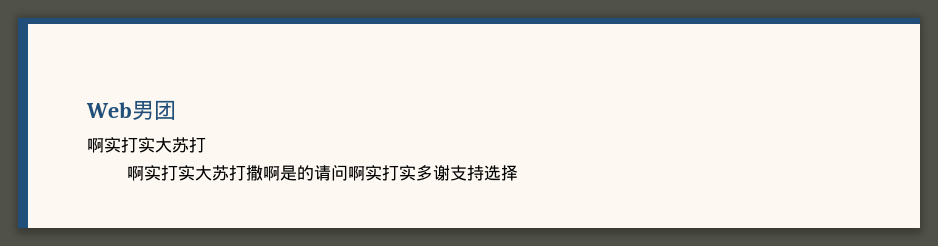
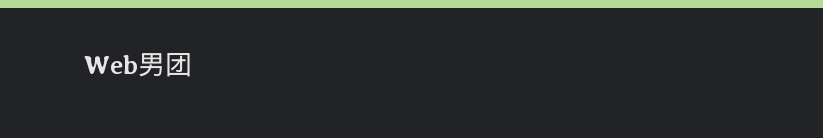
  Web男团
- 啊实打实大苏打
- 啊实打实大苏打撒啊是的请问啊实打实多谢支持选择

